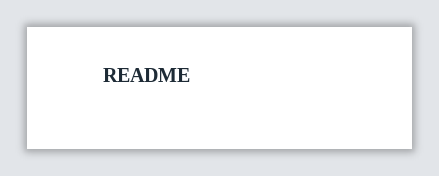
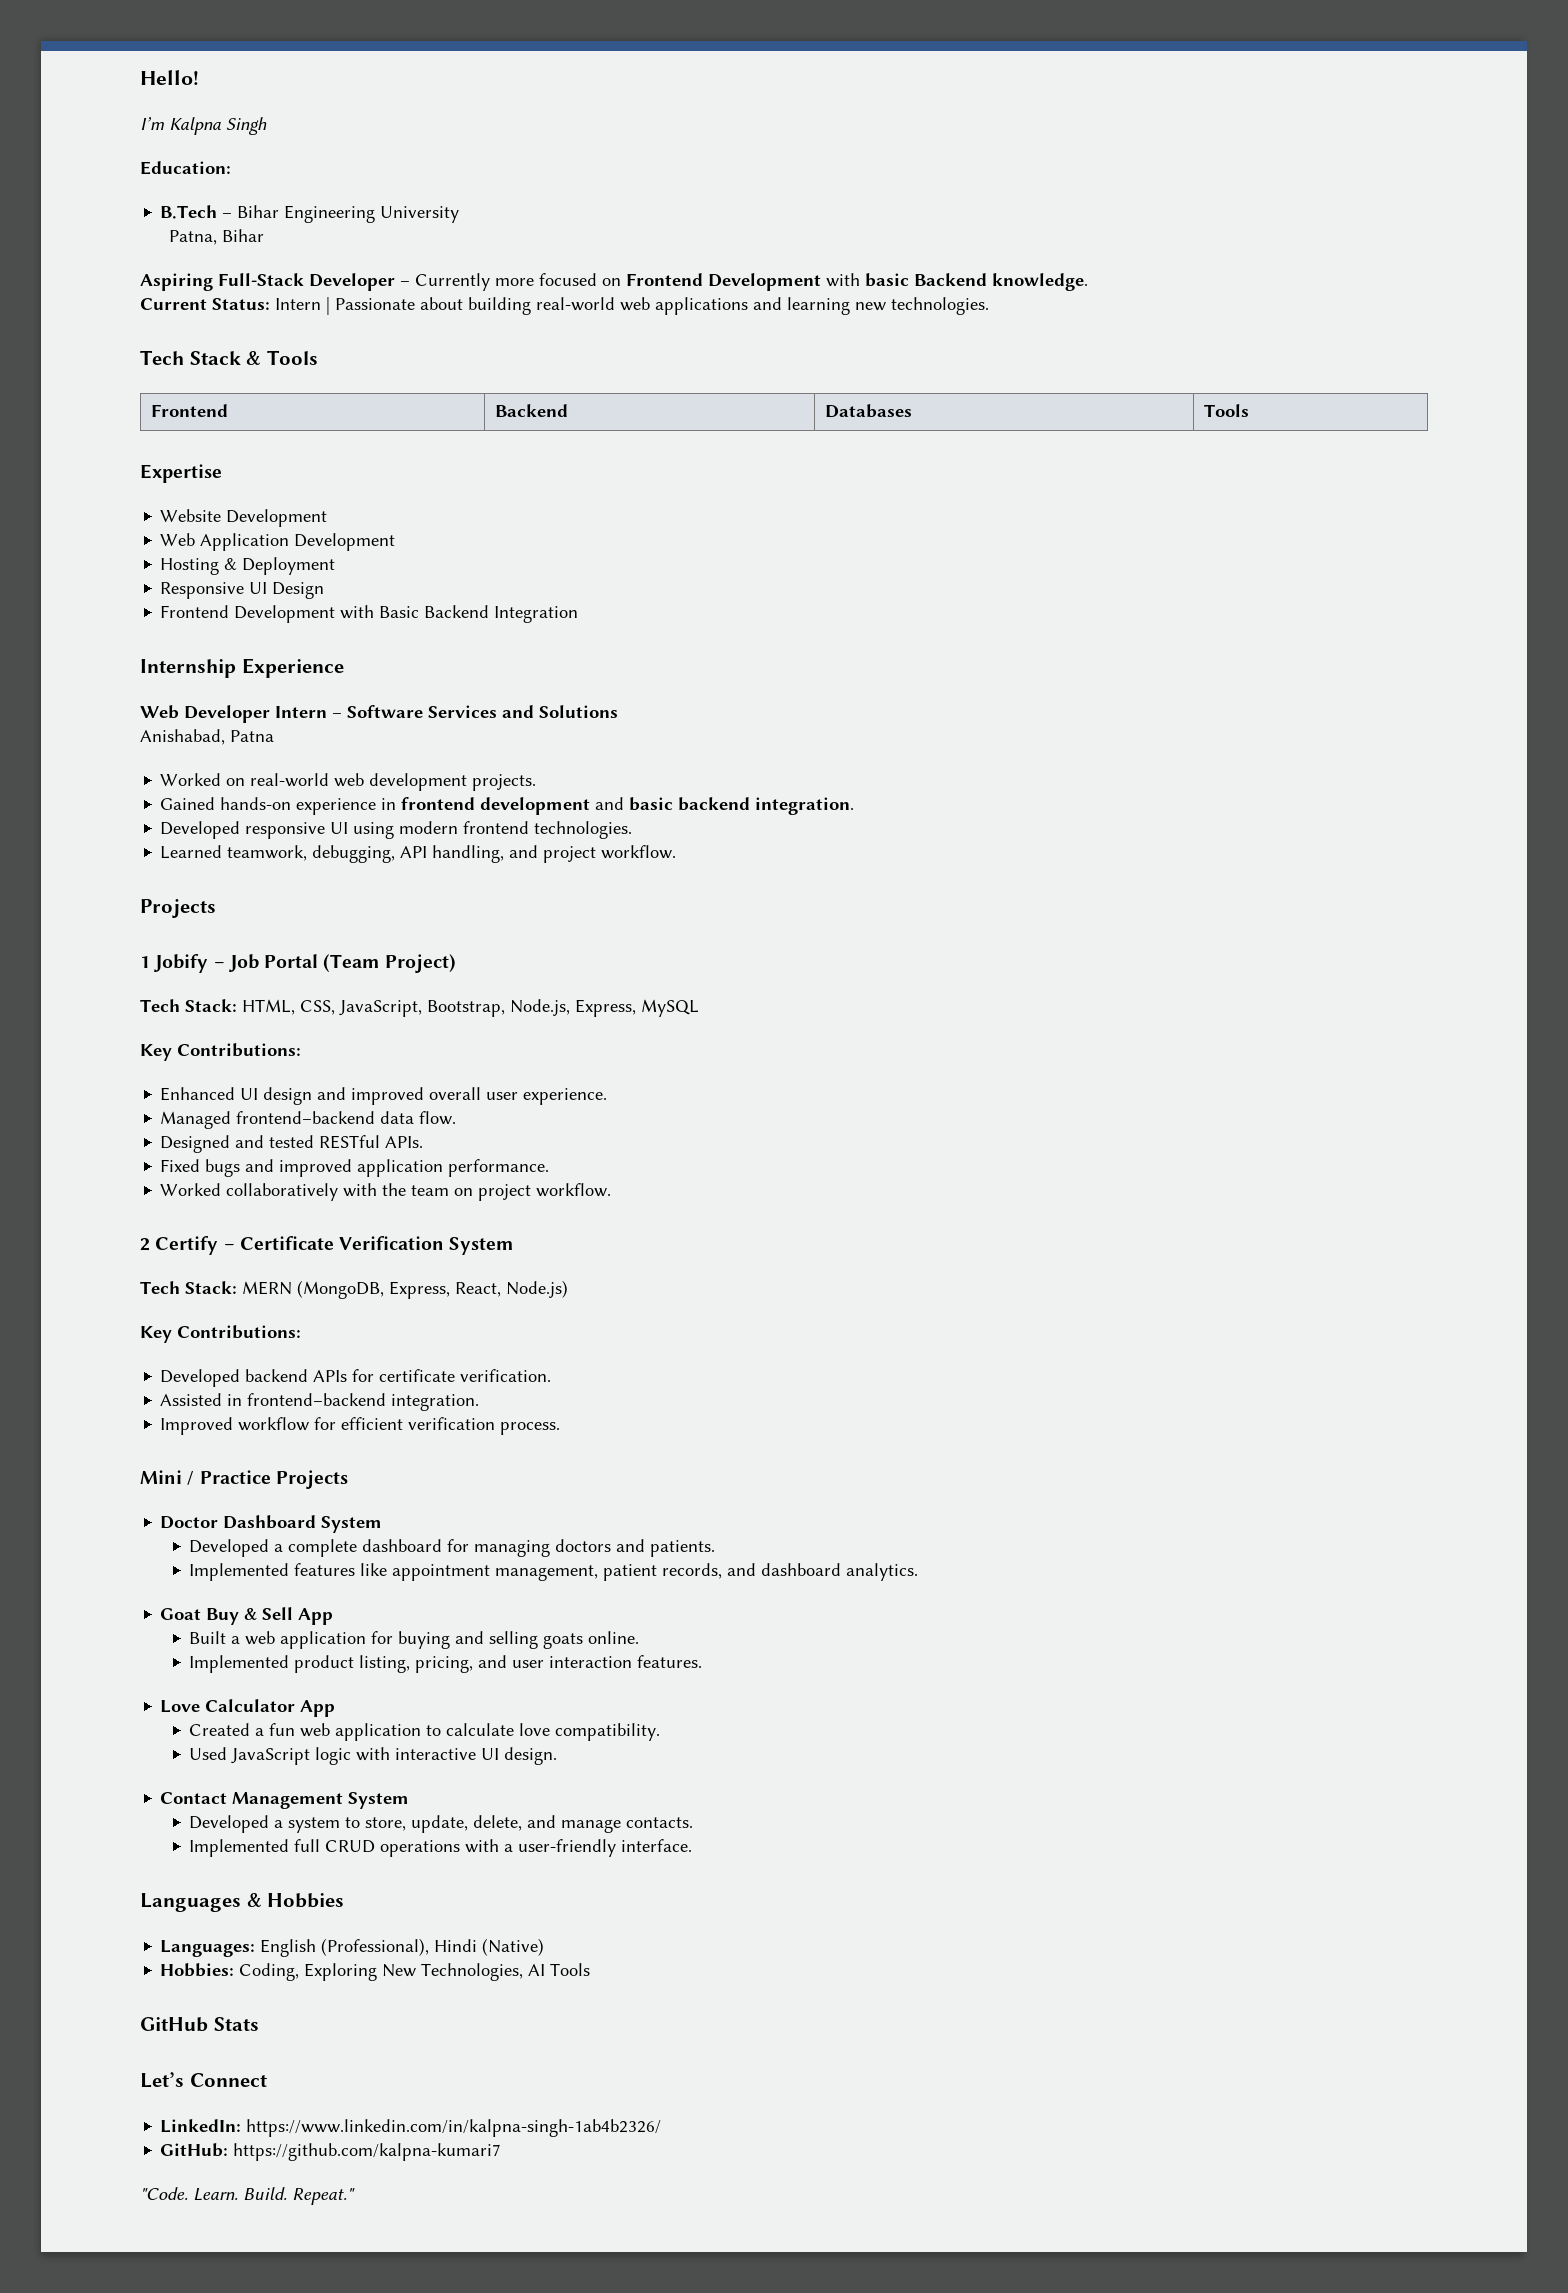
- README
+ Hello!
+ I’m Kalpna Singh
+ Education:
+ B.Tech – Bihar Engineering University
+ Patna, Bihar
+ Aspiring Full-Stack Developer – Currently more focused on Frontend Development with basic Backend knowledge.
+ Current Status: Intern | Passionate about building real-world web applications and learning new technologies.
+ Tech Stack & Tools
+ Frontend | Backend | Databases | Tools
+ Expertise
+ Website Development
+ Web Application Development
+ Hosting & Deployment
+ Responsive UI Design
+ Frontend Development with Basic Backend Integration
+ Internship Experience
+ Web Developer Intern – Software Services and Solutions
+ Anishabad, Patna
+ Worked on real-world web development projects.
+ Gained hands-on experience in frontend development and basic backend integration.
+ Developed responsive UI using modern frontend technologies.
+ Learned teamwork, debugging, API handling, and project workflow.
+ Projects
+ 1 Jobify – Job Portal (Team Project)
+ Tech Stack: HTML, CSS, JavaScript, Bootstrap, Node.js, Express, MySQL
+ Key Contributions:
+ Enhanced UI design and improved overall user experience.
+ Managed frontend–backend data flow.
+ Designed and tested RESTful APIs.
+ Fixed bugs and improved application performance.
+ Worked collaboratively with the team on project workflow.
+ 2 Certify – Certificate Verification System
+ Tech Stack: MERN (MongoDB, Express, React, Node.js)
+ Key Contributions:
+ Developed backend APIs for certificate verification.
+ Assisted in frontend–backend integration.
+ Improved workflow for efficient verification process.
+ Mini / Practice Projects
+ Doctor Dashboard System
+ Developed a complete dashboard for managing doctors and patients.
+ Implemented features like appointment management, patient records, and dashboard analytics.
+ Goat Buy & Sell App
+ Built a web application for buying and selling goats online.
+ Implemented product listing, pricing, and user interaction features.
+ Love Calculator App
+ Created a fun web application to calculate love compatibility.
+ Used JavaScript logic with interactive UI design.
+ Contact Management System
+ Developed a system to store, update, delete, and manage contacts.
+ Implemented full CRUD operations with a user-friendly interface.
+ Languages & Hobbies
+ Languages: English (Professional), Hindi (Native)
+ Hobbies: Coding, Exploring New Technologies, AI Tools
+ GitHub Stats
+ Let’s Connect
+ LinkedIn: https://www.linkedin.com/in/kalpna-singh-1ab4b2326/
+ GitHub: https://github.com/kalpna-kumari7
+ "Code. Learn. Build. Repeat."

